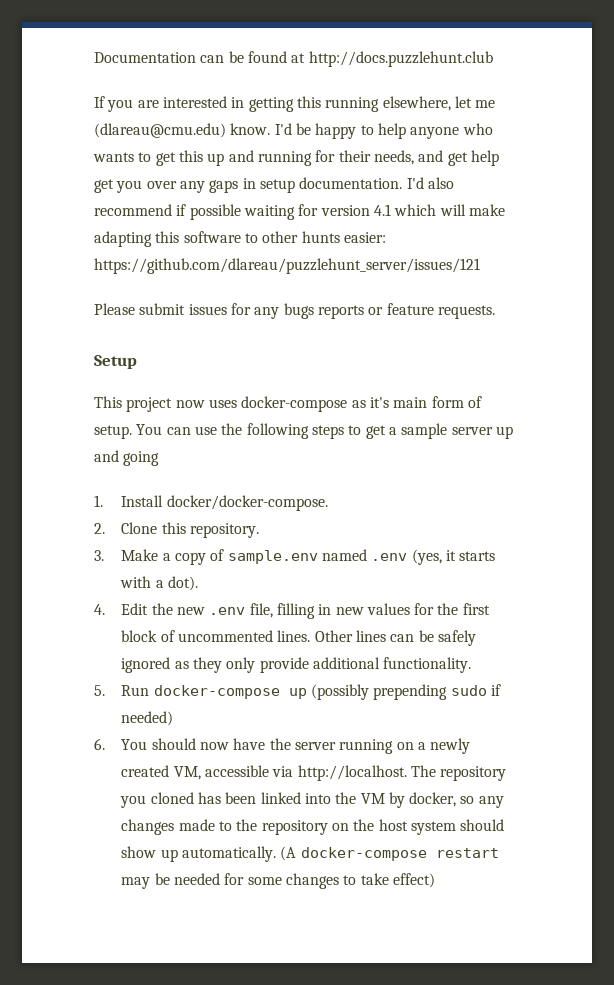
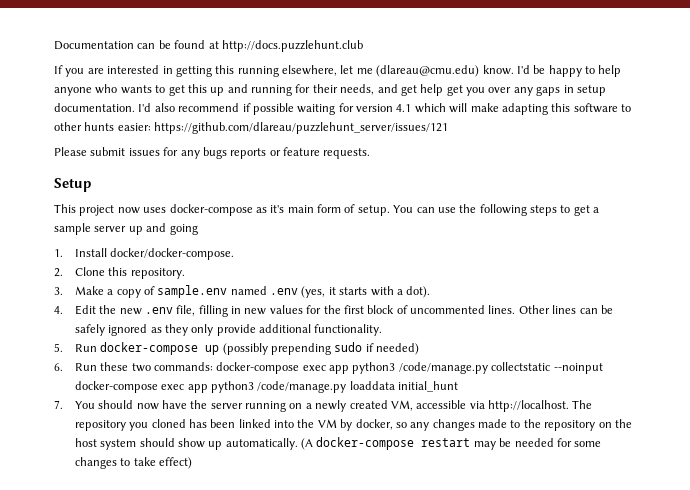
- 6. You should now have the server running on a newly created VM, accessible via http://localhost.
+ 6. Run these two commands: docker-compose exec app python3 /code/manage.py collectstatic --noinput docker-compose exec app python3 /code/manage.py loaddata initial_hunt
+ 7. You should now have the server running on a newly created VM, accessible via http://localhost.

